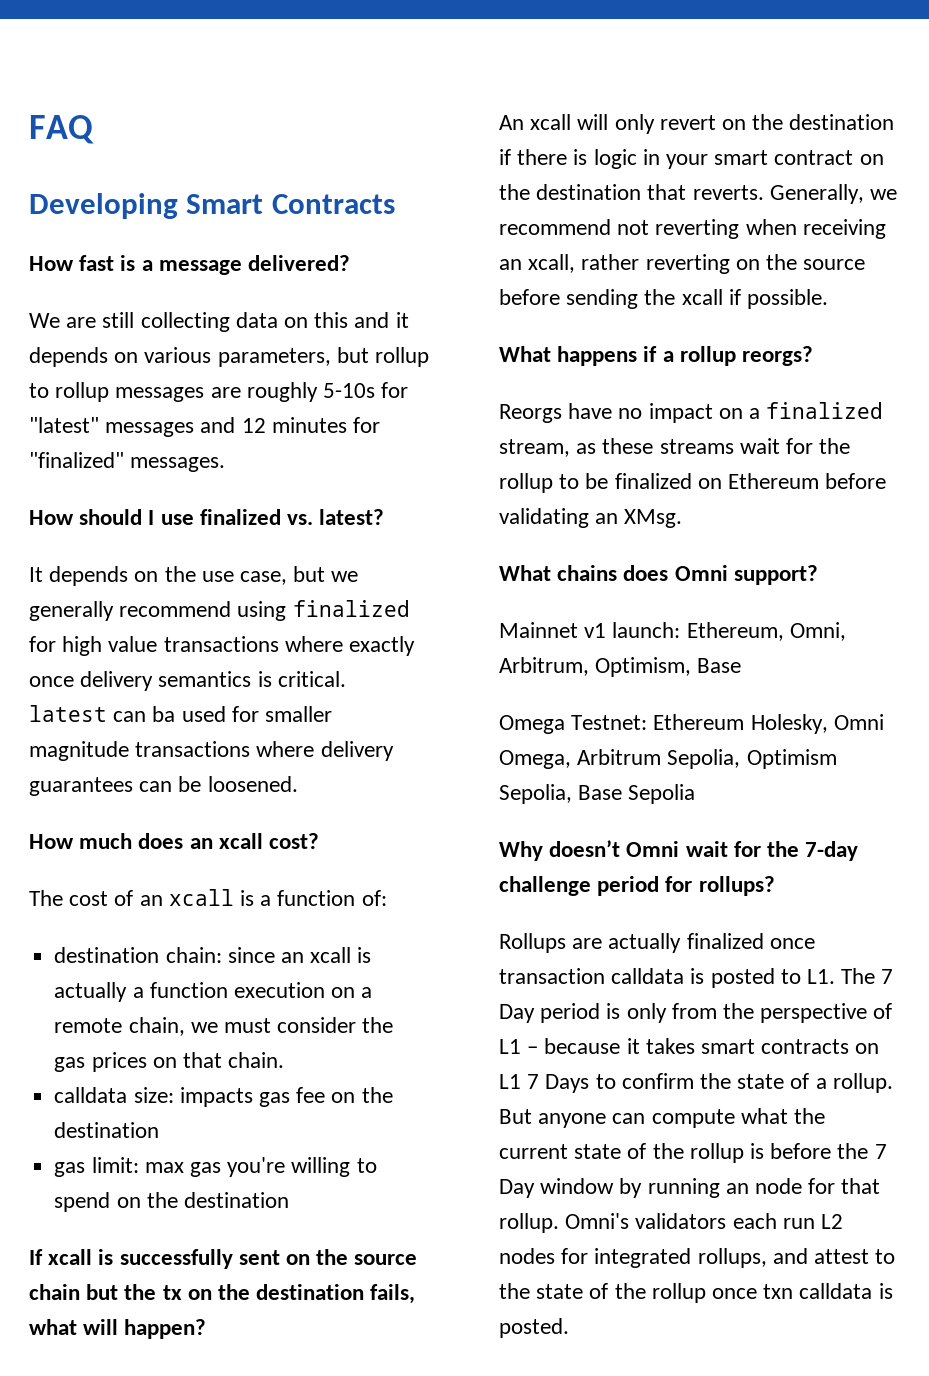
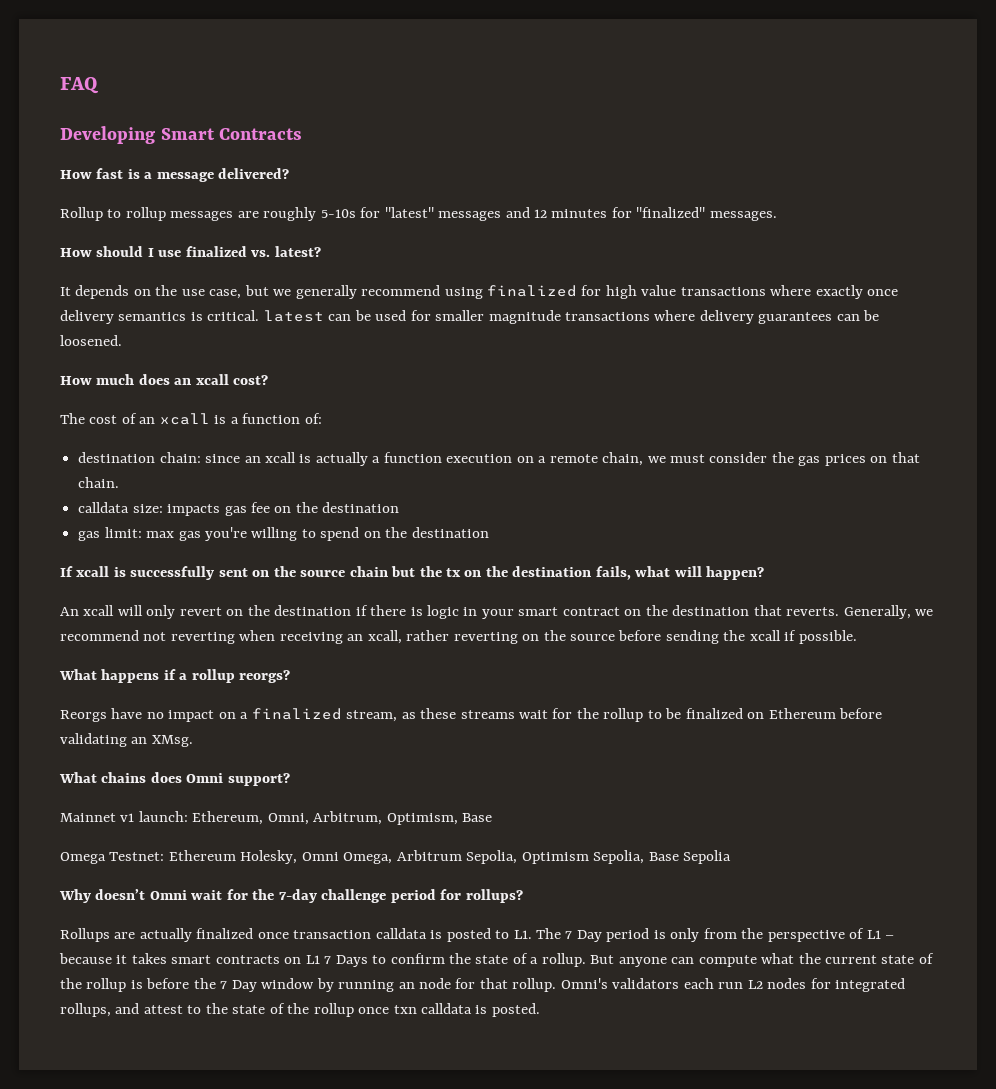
- We are still collecting data on this and it depends on various parameters, but rollup to rollup messages are roughly 5-10s for "latest" messages and 12 minutes for "finalized" messages.
+ Rollup to rollup messages are roughly 5-10s for "latest" messages and 12 minutes for "finalized" messages.
- It depends on the use case, but we generally recommend using finalized for high value transactions where exactly once delivery semantics is critical. latest can ba used for smaller magnitude transactions where delivery guarantees can be loosened.
+ It depends on the use case, but we generally recommend using finalized for high value transactions where exactly once delivery semantics is critical. latest can be used for smaller magnitude transactions where delivery guarantees can be loosened.

